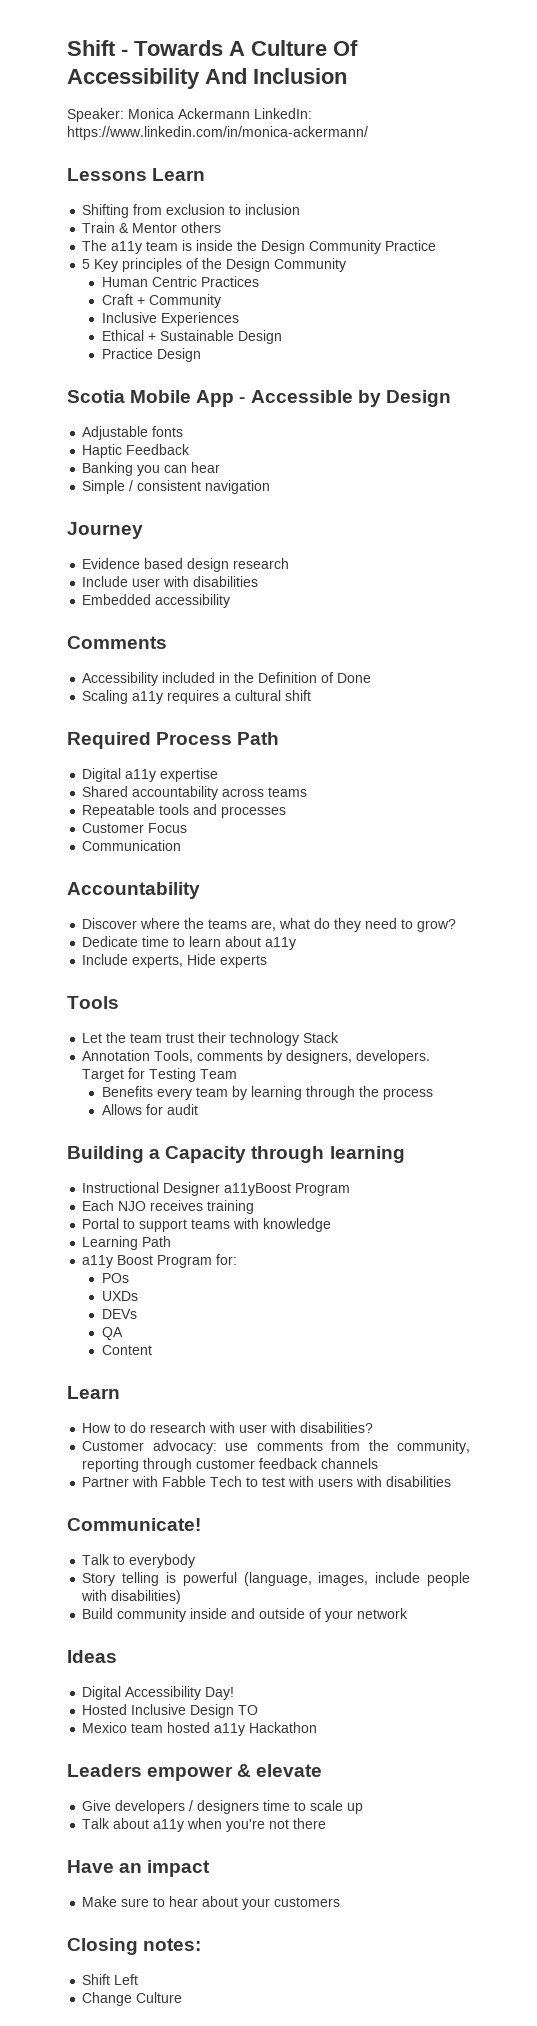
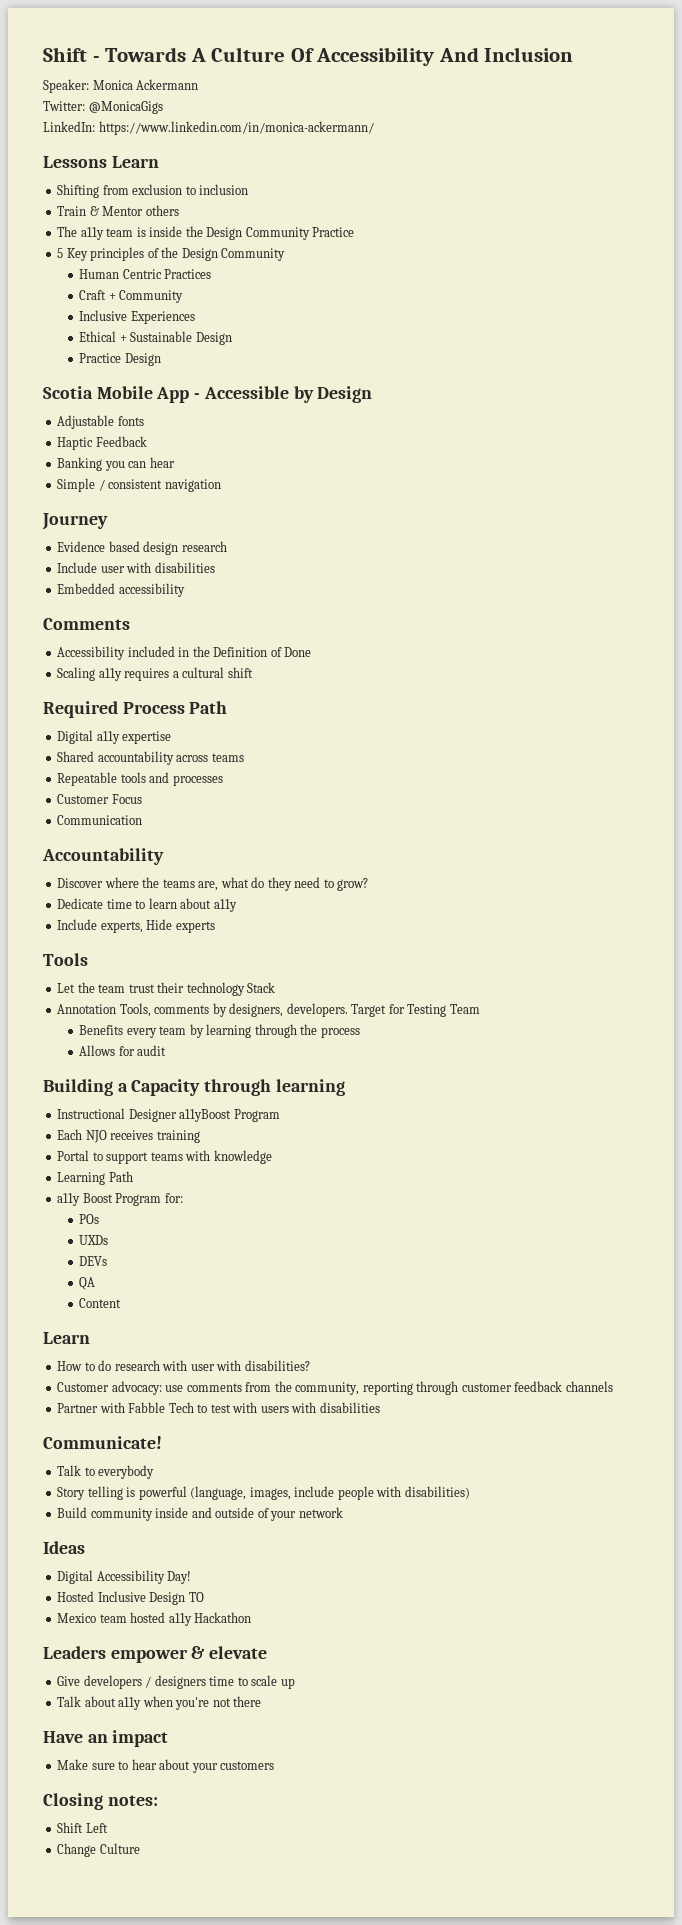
- Speaker: Monica Ackermann LinkedIn: https://www.linkedin.com/in/monica-ackermann/
+ Speaker: Monica Ackermann
+ Twitter: @MonicaGigs
+ LinkedIn: https://www.linkedin.com/in/monica-ackermann/

